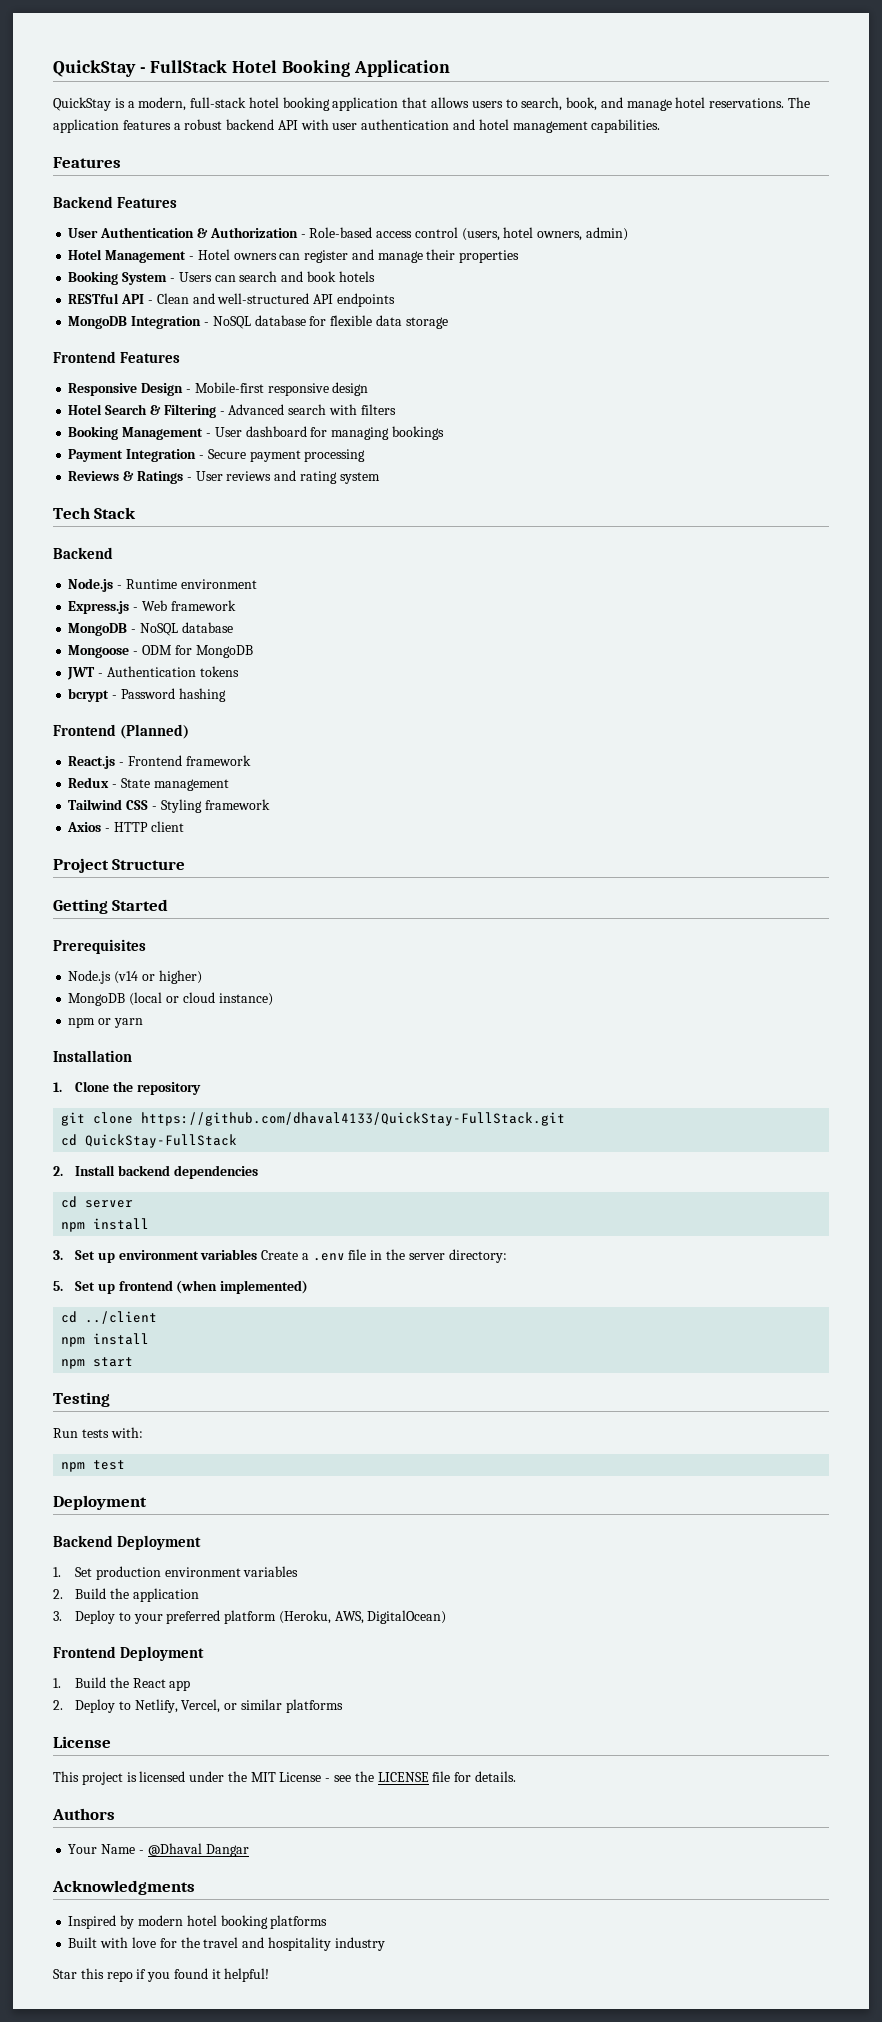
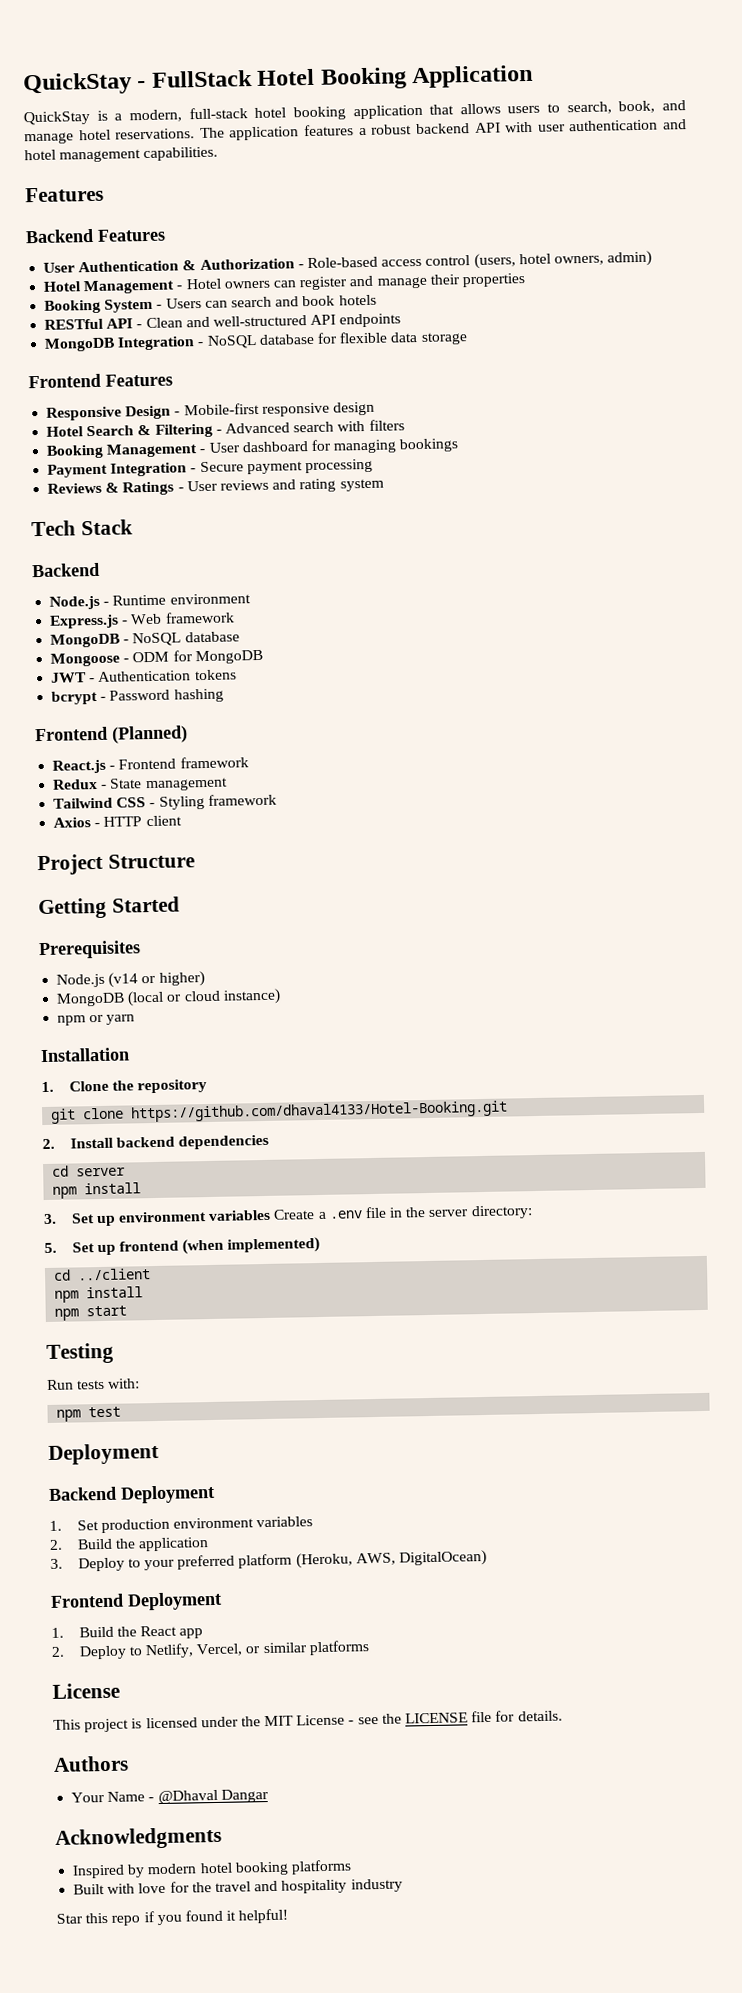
- git clone https://github.com/dhaval4133/QuickStay-FullStack.git
- cd QuickStay-FullStack
+ git clone https://github.com/dhaval4133/Hotel-Booking.git

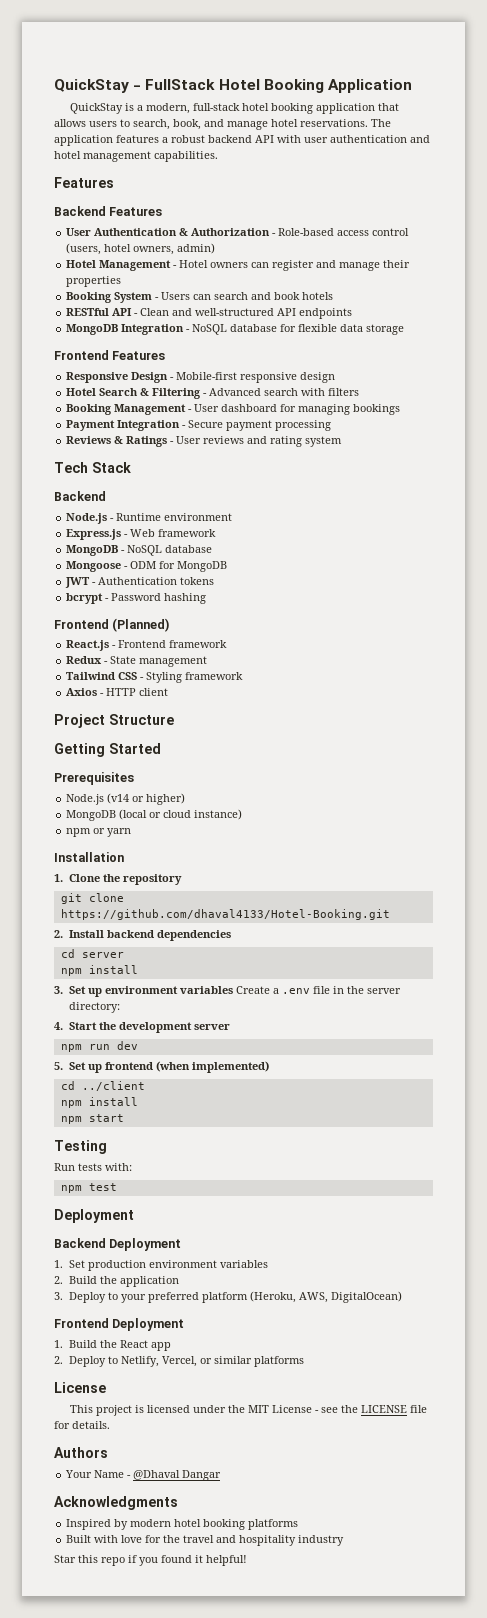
+ 4. Start the development server
+ npm run dev

